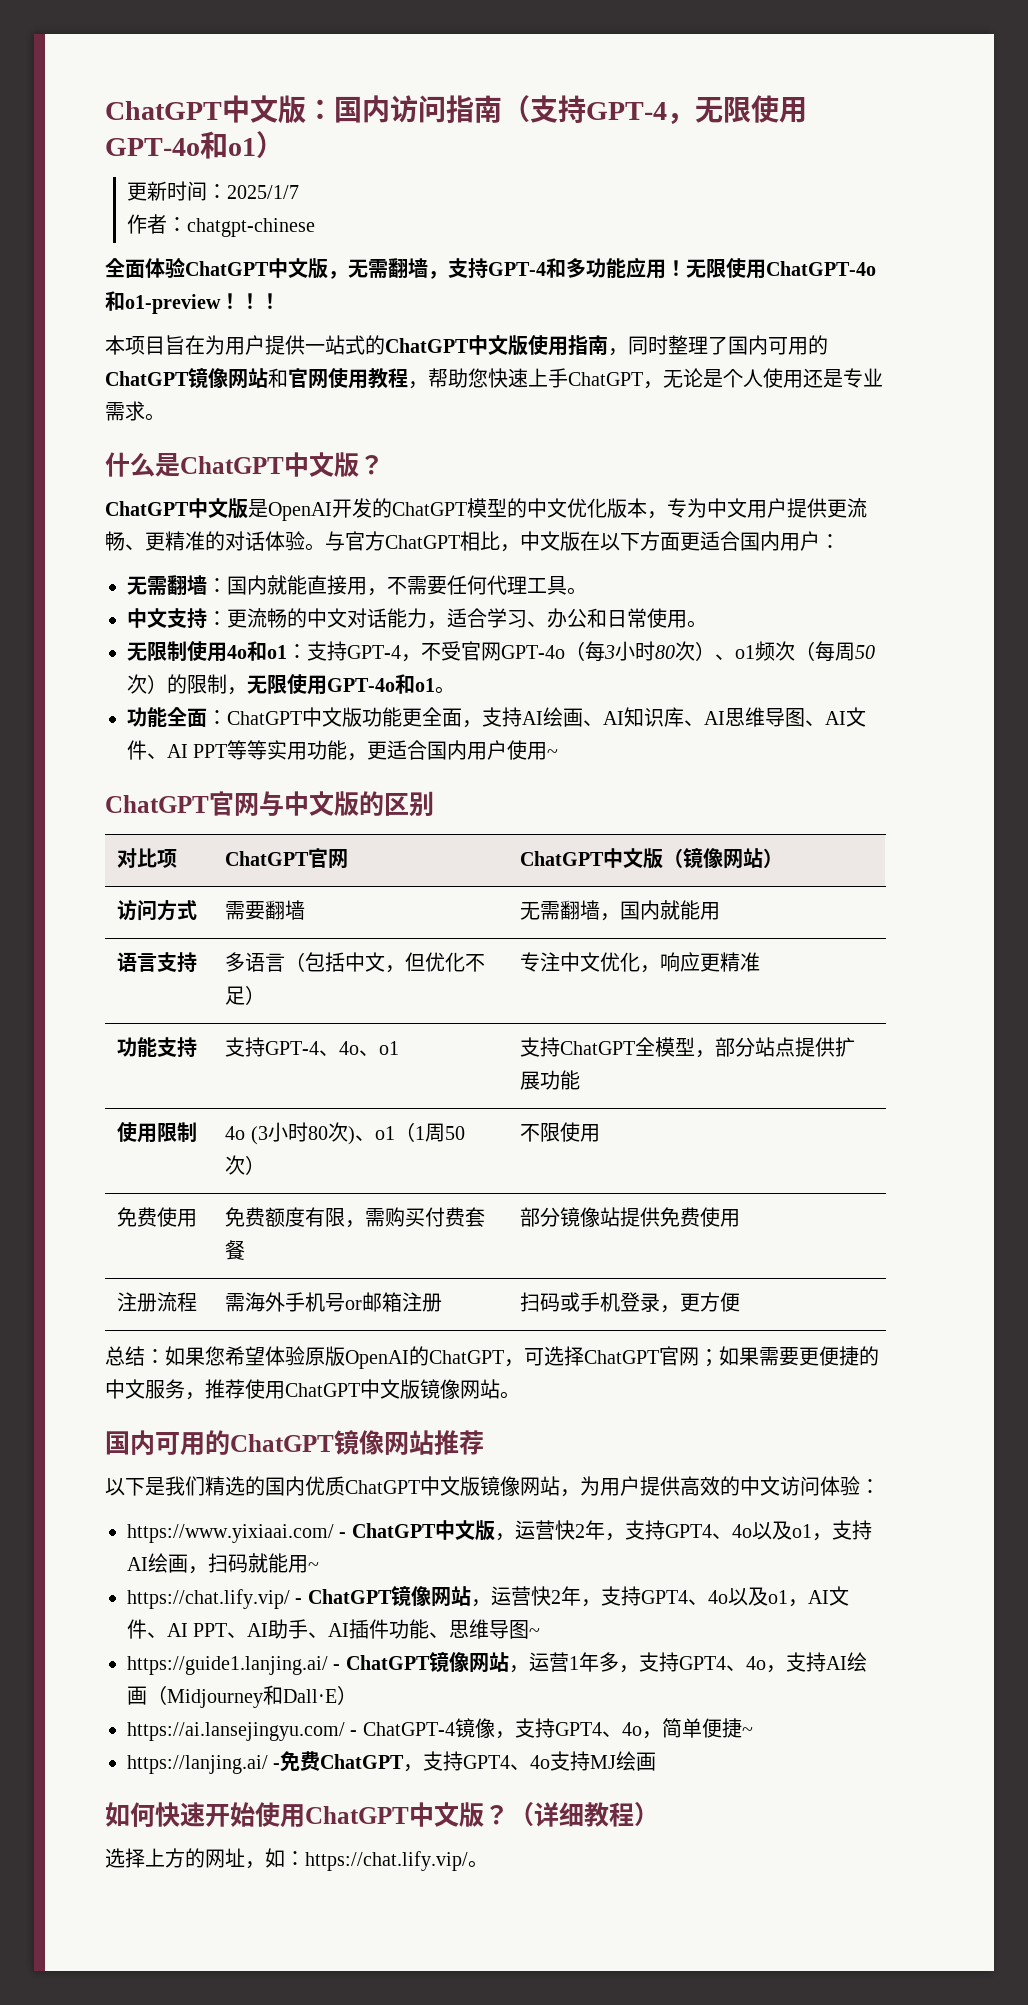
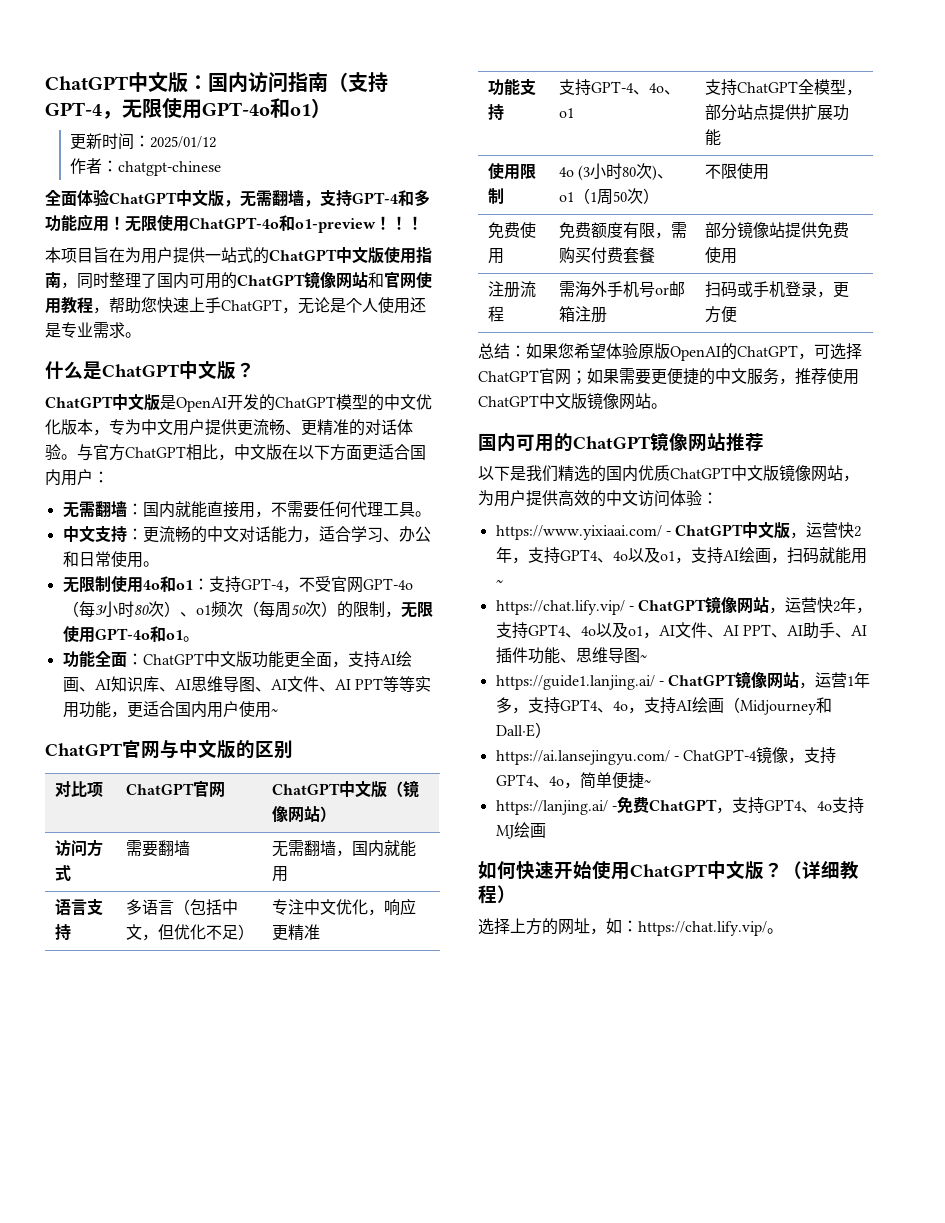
- 更新时间：2025/1/7
+ 更新时间：2025/01/12

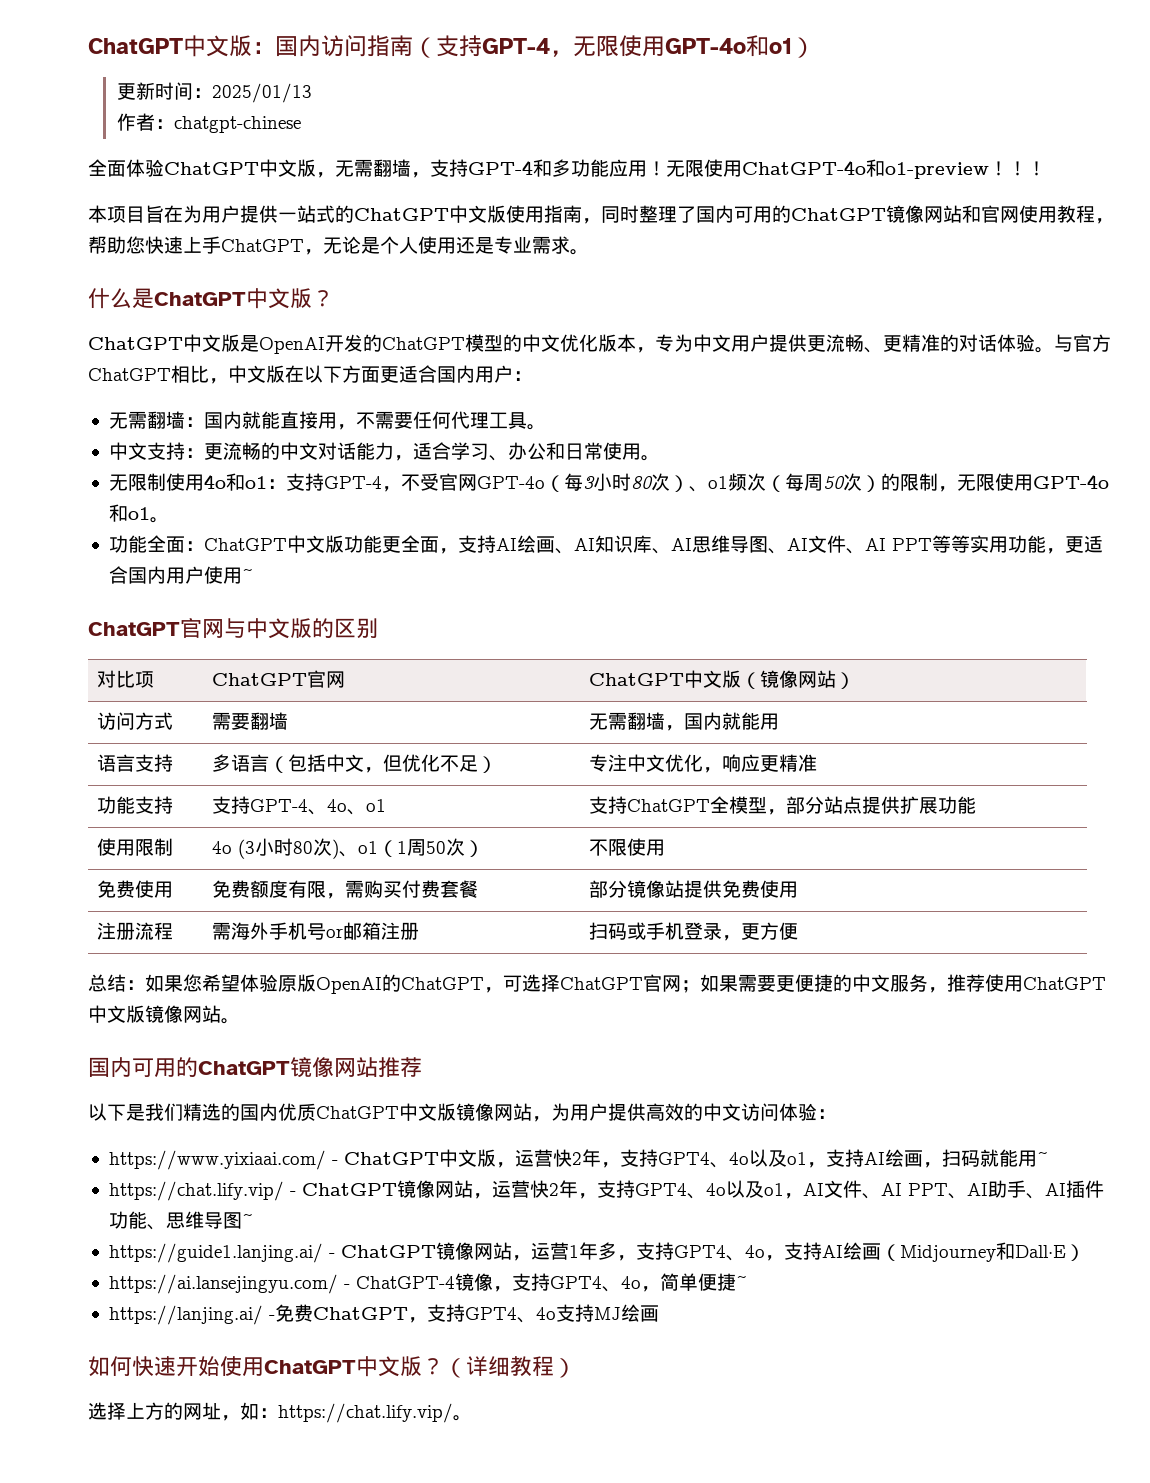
- 更新时间：2025/01/12
+ 更新时间：2025/01/13

